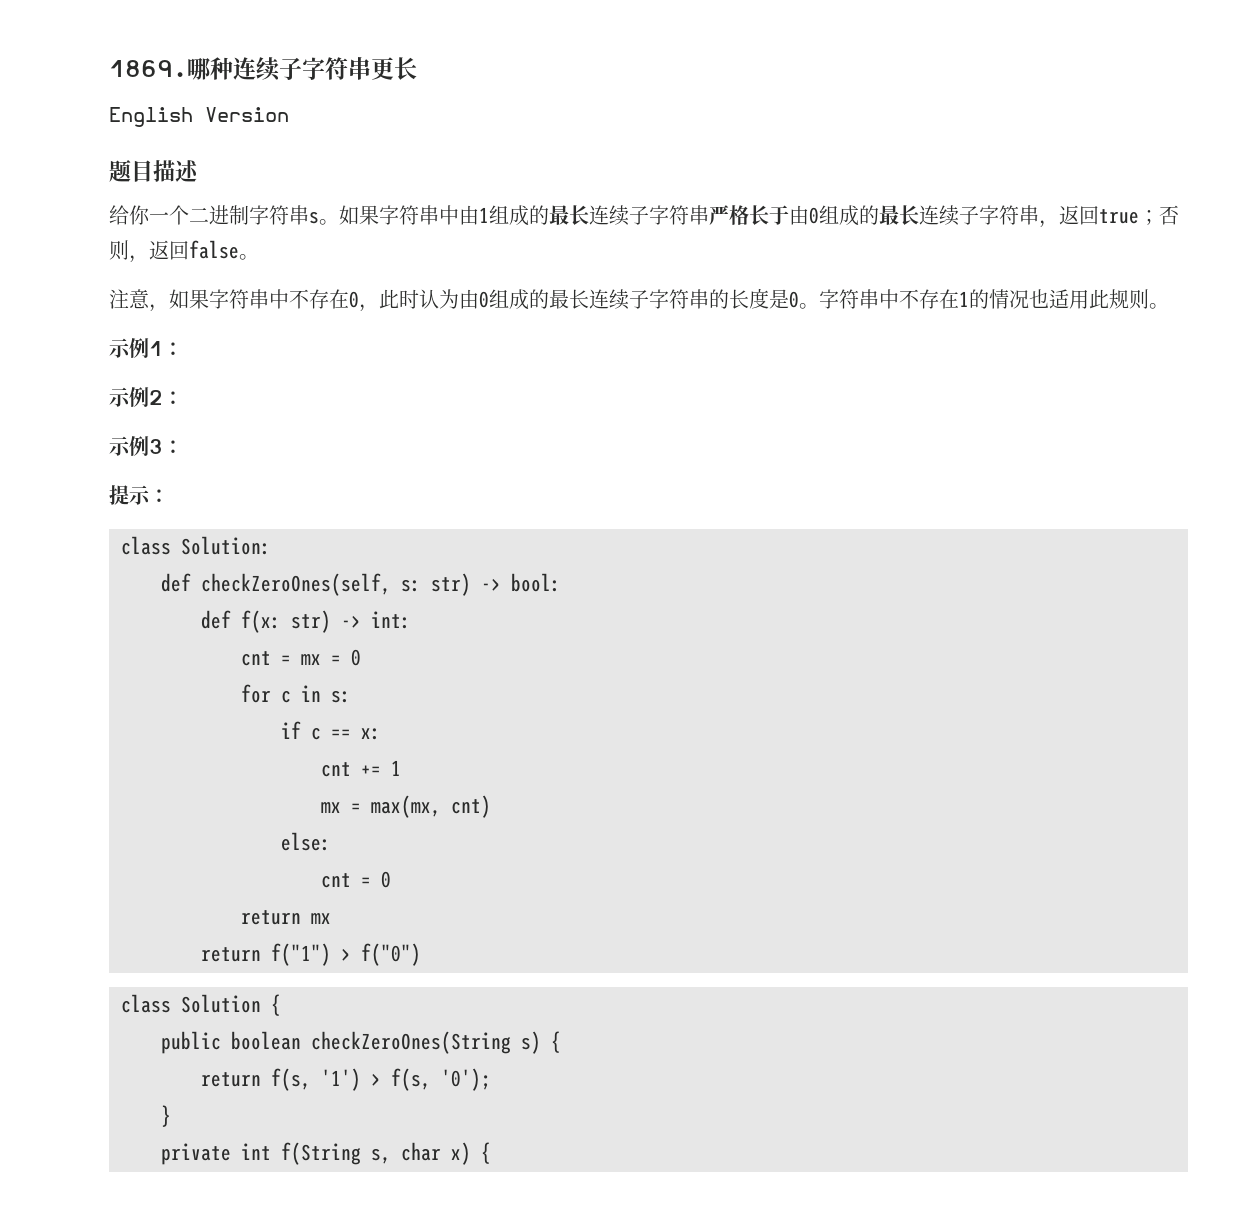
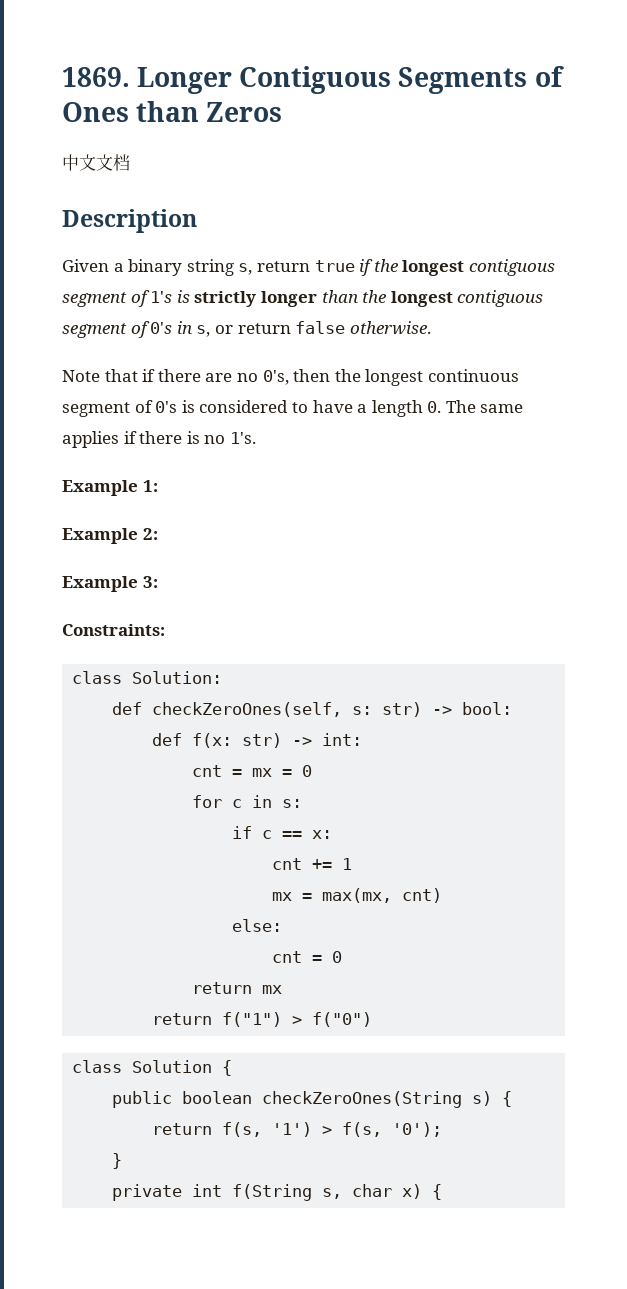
- 哪种连续子字符串更长
- English Version
- 题目描述
- 给你一个二进制字符串s。如果字符串中由1组成的最长连续子字符串严格长于由0组成的最长连续子字符串，返回true；否则，返回false。
- 注意，如果字符串中不存在0，此时认为由0组成的最长连续子字符串的长度是0。字符串中不存在1的情况也适用此规则。
- 示例1：
- 示例2：
- 示例3：
- 提示：
+ Longer Contiguous Segments of Ones than Zeros
+ 中文文档
+ Description
+ Given a binary string s, return true if the longest contiguous segment of 1's is strictly longer than the longest contiguous segment of 0's in s, or return false otherwise.
+ Note that if there are no 0's, then the longest continuous segment of 0's is considered to have a length 0. The same applies if there is no 1's.
+ Example 1:
+ Example 2:
+ Example 3:
+ Constraints:

